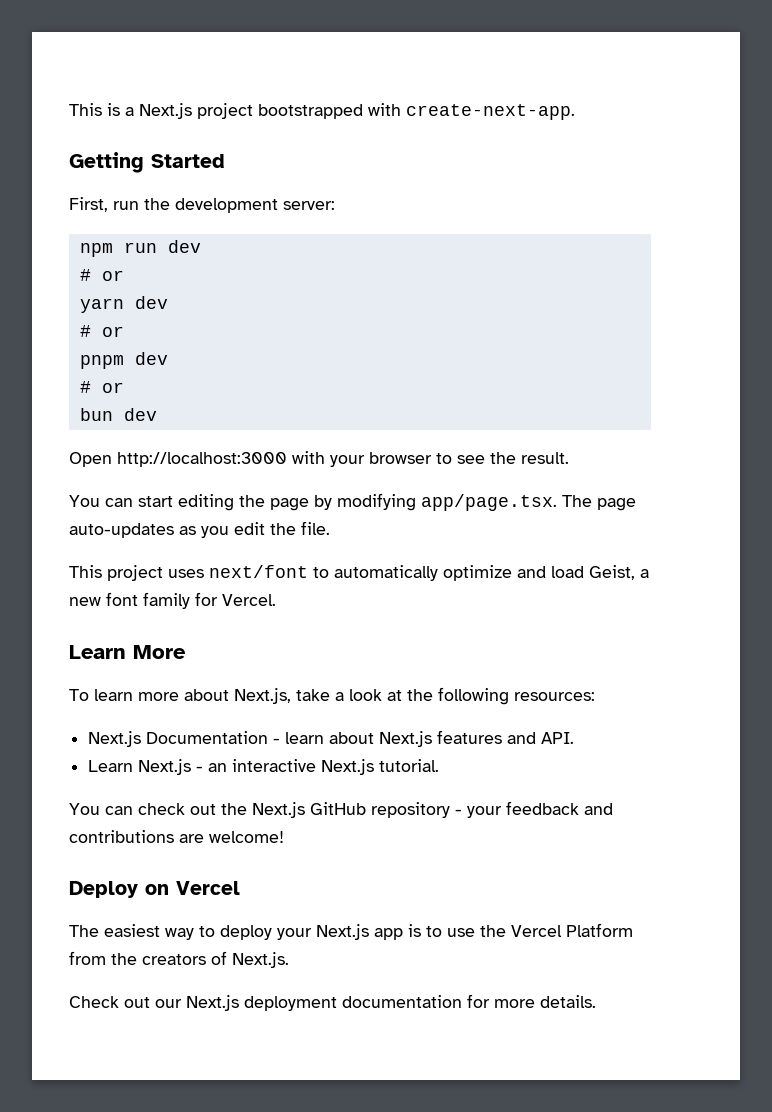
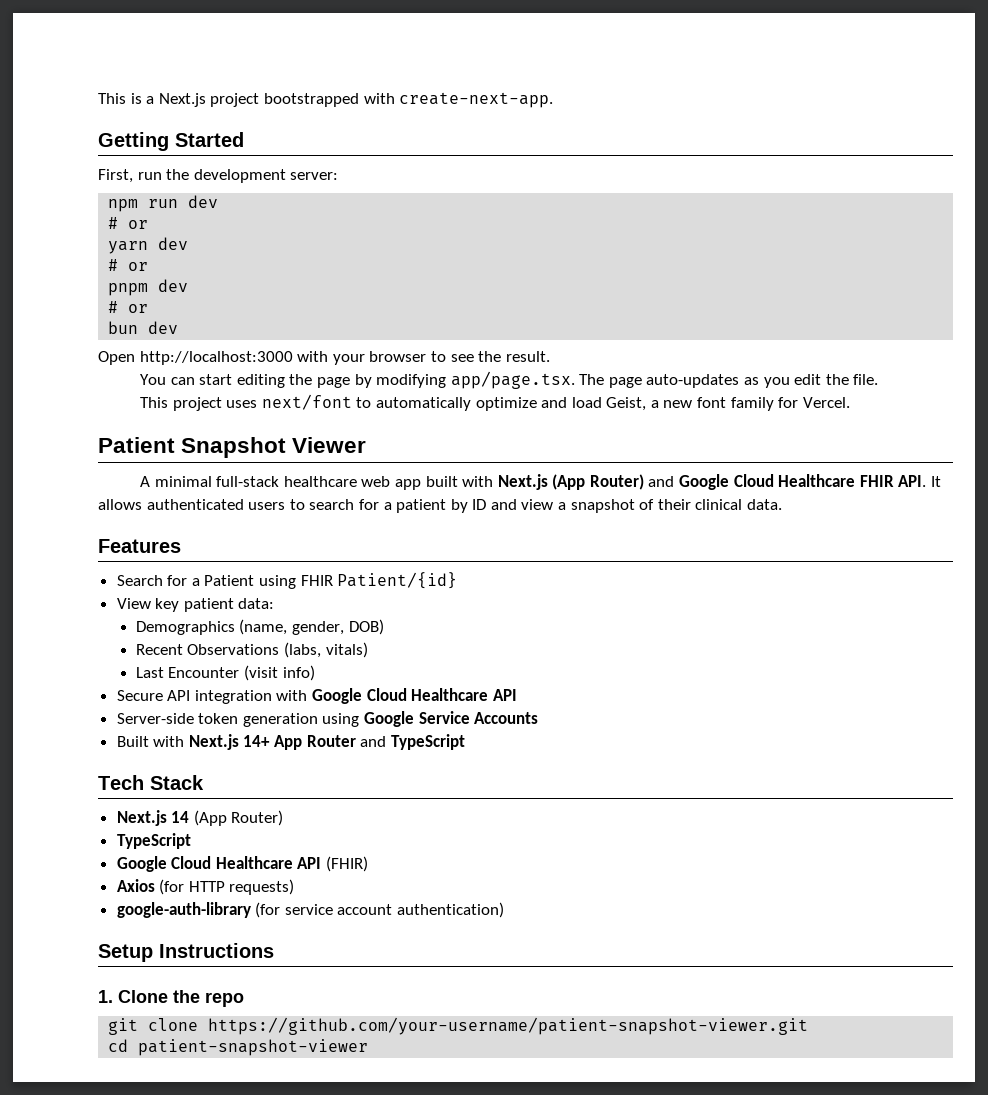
- Learn More
- To learn more about Next.js, take a look at the following resources:
- Next.js Documentation - learn about Next.js features and API.
- Learn Next.js - an interactive Next.js tutorial.
- You can check out the Next.js GitHub repository - your feedback and contributions are welcome!
- Deploy on Vercel
- The easiest way to deploy your Next.js app is to use the Vercel Platform from the creators of Next.js.
- Check out our Next.js deployment documentation for more details.
+ Patient Snapshot Viewer
+ A minimal full-stack healthcare web app built with Next.js (App Router) and Google Cloud Healthcare FHIR API. It allows authenticated users to search for a patient by ID and view a snapshot of their clinical data.
+ Features
+ Search for a Patient using FHIR Patient/{id}
+ View key patient data:
+ Demographics (name, gender, DOB)
+ Recent Observations (labs, vitals)
+ Last Encounter (visit info)
+ Secure API integration with Google Cloud Healthcare API
+ Server-side token generation using Google Service Accounts
+ Built with Next.js 14+ App Router and TypeScript
+ Tech Stack
+ Next.js 14 (App Router)
+ TypeScript
+ Google Cloud Healthcare API (FHIR)
+ Axios (for HTTP requests)
+ google-auth-library (for service account authentication)
+ Setup Instructions
+ 1. Clone the repo
+ git clone https://github.com/your-username/patient-snapshot-viewer.git
+ cd patient-snapshot-viewer

